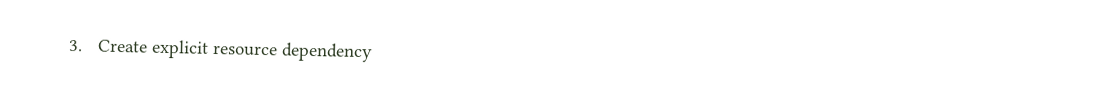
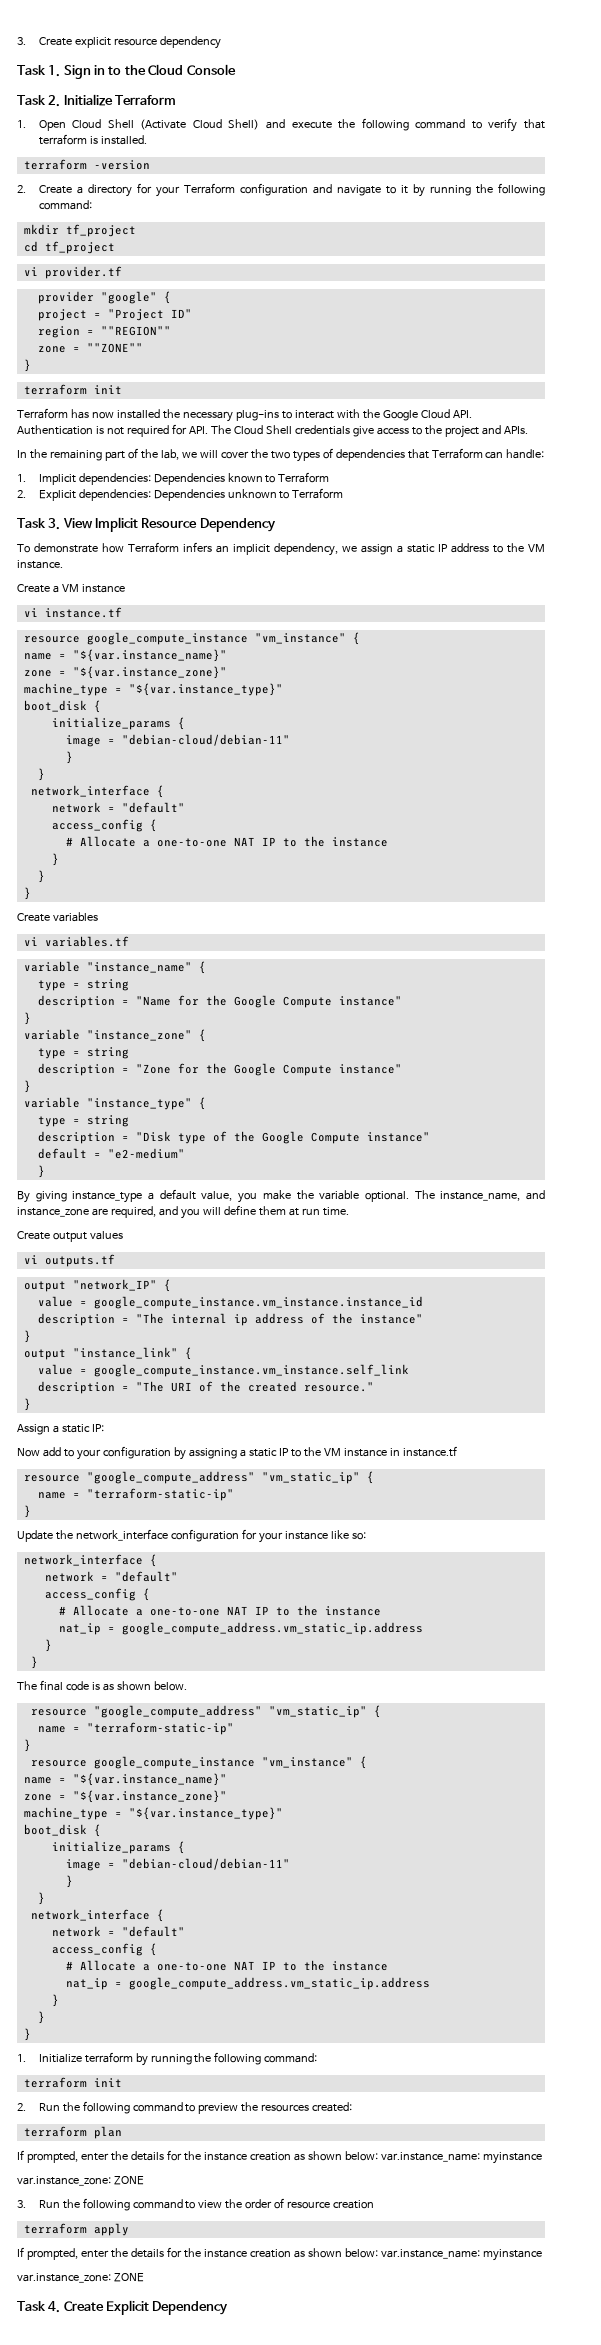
+ Task 1. Sign in to the Cloud Console
+ Task 2. Initialize Terraform
+ 1. Open Cloud Shell (Activate Cloud Shell) and execute the following command to verify that terraform is installed.
+ terraform -version
+ 2. Create a directory for your Terraform configuration and navigate to it by running the following command:
+ mkdir tf_project
+ cd tf_project
+ vi provider.tf
+ provider "google" {
+ project = "Project ID"
+ region = ""REGION""
+ zone = ""ZONE""
+ }
+ terraform init
+ Terraform has now installed the necessary plug-ins to interact with the Google Cloud API. Authentication is not required for API. The Cloud Shell credentials give access to the project and APIs.
+ In the remaining part of the lab, we will cover the two types of dependencies that Terraform can handle:
+ 1. Implicit dependencies: Dependencies known to Terraform
+ 2. Explicit dependencies: Dependencies unknown to Terraform
+ Task 3. View Implicit Resource Dependency
+ To demonstrate how Terraform infers an implicit dependency, we assign a static IP address to the VM instance.
+ Create a VM instance
+ vi instance.tf
+ resource google_compute_instance "vm_instance" {
+ name = "${var.instance_name}"
+ zone = "${var.instance_zone}"
+ machine_type = "${var.instance_type}"
+ boot_disk {
+ initialize_params {
+ image = "debian-cloud/debian-11"
+ }
+ }
+ network_interface {
+ network = "default"
+ access_config {
+ # Allocate a one-to-one NAT IP to the instance
+ }
+ }
+ }
+ Create variables
+ vi variables.tf
+ variable "instance_name" {
+ type = string
+ description = "Name for the Google Compute instance"
+ }
+ variable "instance_zone" {
+ type = string
+ description = "Zone for the Google Compute instance"
+ }
+ variable "instance_type" {
+ type = string
+ description = "Disk type of the Google Compute instance"
+ default = "e2-medium"
+ }
+ By giving instance_type a default value, you make the variable optional. The instance_name, and instance_zone are required, and you will define them at run time.
+ Create output values
+ vi outputs.tf
+ output "network_IP" {
+ value = google_compute_instance.vm_instance.instance_id
+ description = "The internal ip address of the instance"
+ }
+ output "instance_link" {
+ value = google_compute_instance.vm_instance.self_link
+ description = "The URI of the created resource."
+ }
+ Assign a static IP:
+ Now add to your configuration by assigning a static IP to the VM instance in instance.tf
+ resource "google_compute_address" "vm_static_ip" {
+ name = "terraform-static-ip"
+ }
+ Update the network_interface configuration for your instance like so:
+ network_interface {
+ network = "default"
+ access_config {
+ # Allocate a one-to-one NAT IP to the instance
+ nat_ip = google_compute_address.vm_static_ip.address
+ }
+ }
+ The final code is as shown below.
+ resource "google_compute_address" "vm_static_ip" {
+ name = "terraform-static-ip"
+ }
+ resource google_compute_instance "vm_instance" {
+ name = "${var.instance_name}"
+ zone = "${var.instance_zone}"
+ machine_type = "${var.instance_type}"
+ boot_disk {
+ initialize_params {
+ image = "debian-cloud/debian-11"
+ }
+ }
+ network_interface {
+ network = "default"
+ access_config {
+ # Allocate a one-to-one NAT IP to the instance
+ nat_ip = google_compute_address.vm_static_ip.address
+ }
+ }
+ }
+ 1. Initialize terraform by running the following command:
+ terraform init
+ 2. Run the following command to preview the resources created:
+ terraform plan
+ If prompted, enter the details for the instance creation as shown below: var.instance_name: myinstance
+ var.instance_zone: ZONE
+ 3. Run the following command to view the order of resource creation
+ terraform apply
+ If prompted, enter the details for the instance creation as shown below: var.instance_name: myinstance
+ var.instance_zone: ZONE
+ Task 4. Create Explicit Dependency

